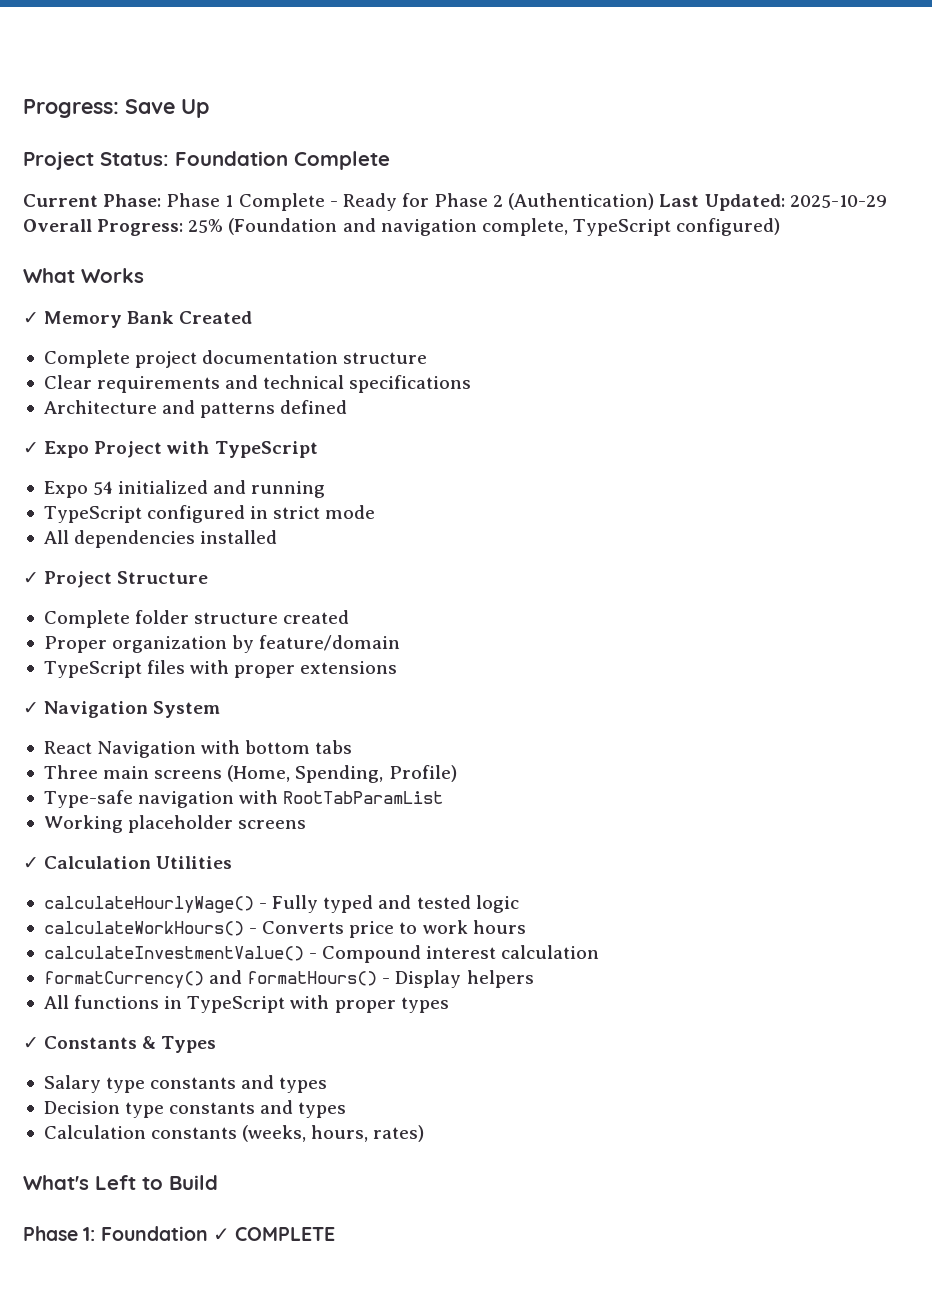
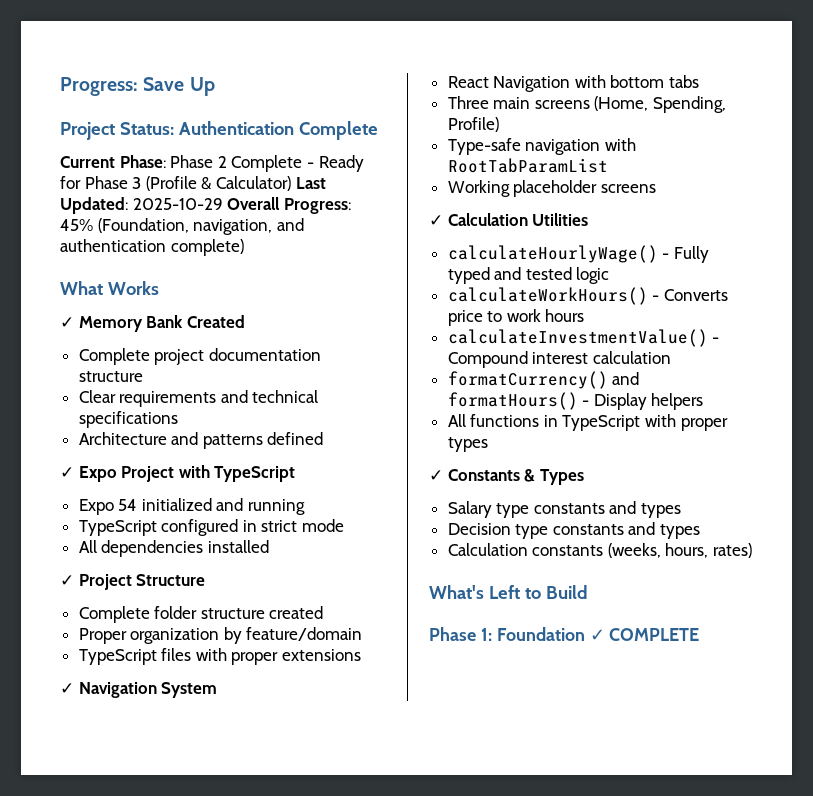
- Project Status: Foundation Complete
+ Project Status: Authentication Complete
- Current Phase: Phase 1 Complete - Ready for Phase 2 (Authentication) Last Updated: 2025-10-29 Overall Progress: 25% (Foundation and navigation complete, TypeScript configured)
+ Current Phase: Phase 2 Complete - Ready for Phase 3 (Profile & Calculator) Last Updated: 2025-10-29 Overall Progress: 45% (Foundation, navigation, and authentication complete)

